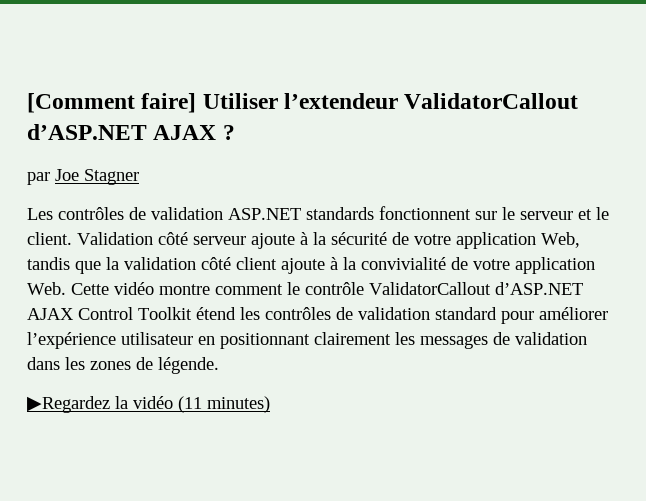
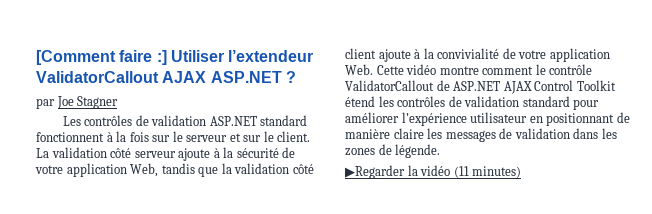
- [Comment faire] Utiliser l’extendeur ValidatorCallout d’ASP.NET AJAX ?
+ [Comment faire :] Utiliser l’extendeur ValidatorCallout AJAX ASP.NET ?
- Les contrôles de validation ASP.NET standards fonctionnent sur le serveur et le client.
+ Les contrôles de validation ASP.NET standard fonctionnent à la fois sur le serveur et sur le client.
- Validation côté serveur ajoute à la sécurité de votre application Web, tandis que la validation côté client ajoute à la convivialité de votre application Web. Cette vidéo montre comment le contrôle ValidatorCallout d’ASP.NET AJAX Control Toolkit étend les contrôles de validation standard pour améliorer l’expérience utilisateur en positionnant clairement les messages de validation dans les zones de légende.
+ La validation côté serveur ajoute à la sécurité de votre application Web, tandis que la validation côté client ajoute à la convivialité de votre application Web. Cette vidéo montre comment le contrôle ValidatorCallout de ASP.NET AJAX Control Toolkit étend les contrôles de validation standard pour améliorer l’expérience utilisateur en positionnant de manière claire les messages de validation dans les zones de légende.
- ▶Regardez la vidéo (11 minutes)
+ ▶Regarder la vidéo (11 minutes)

